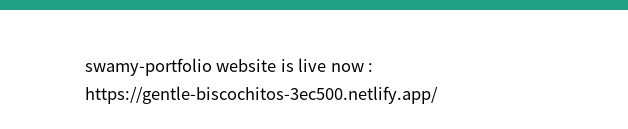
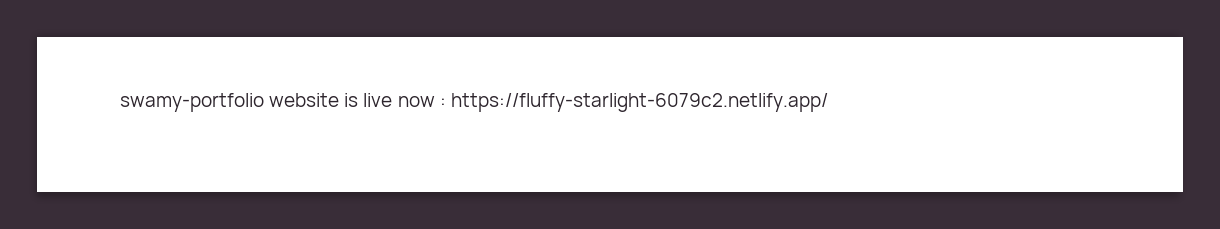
- swamy-portfolio website is live now : https://gentle-biscochitos-3ec500.netlify.app/
+ swamy-portfolio website is live now : https://fluffy-starlight-6079c2.netlify.app/

